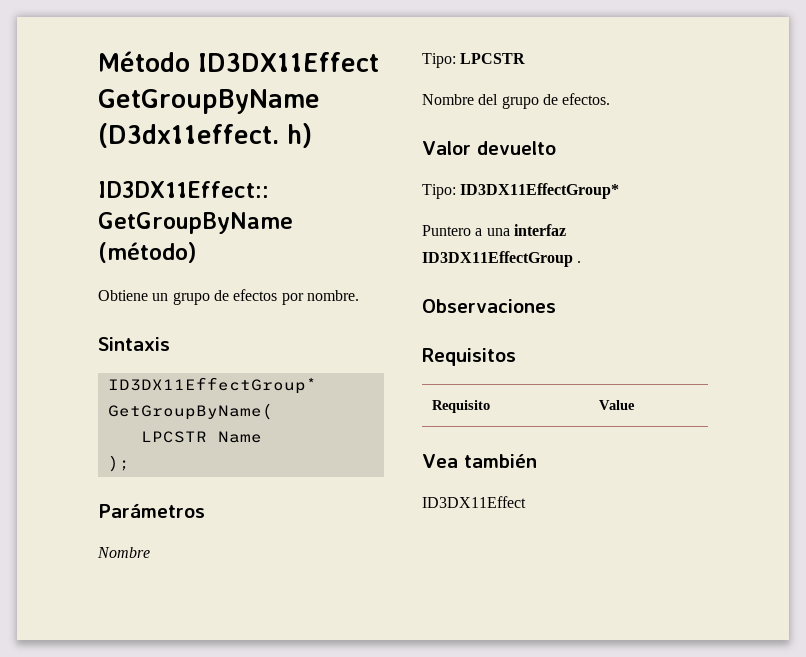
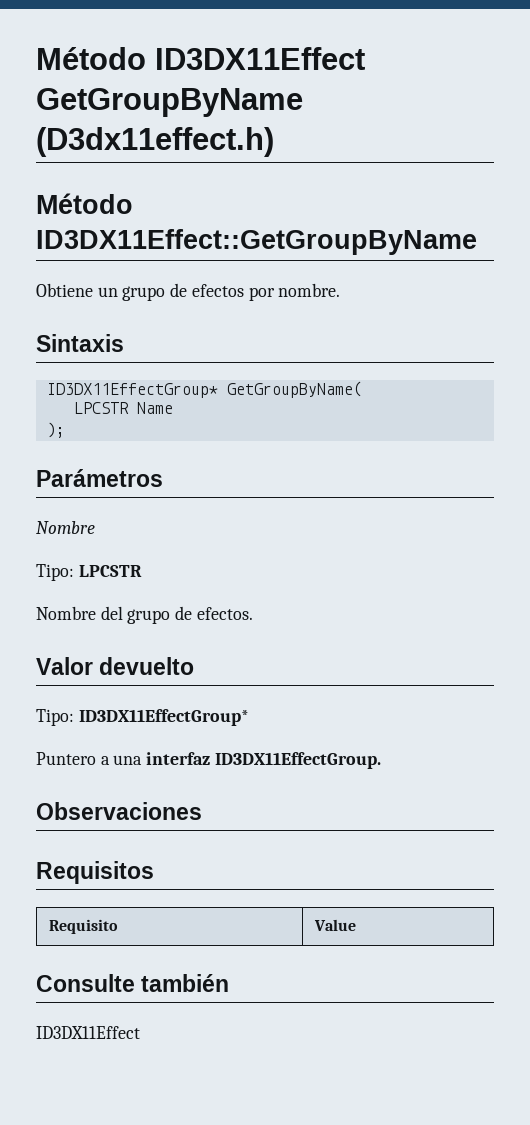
- Método ID3DX11Effect GetGroupByName (D3dx11effect. h)
- ID3DX11Effect:: GetGroupByName (método)
+ Método ID3DX11Effect GetGroupByName (D3dx11effect.h)
+ Método ID3DX11Effect::GetGroupByName
- Puntero a una interfaz ID3DX11EffectGroup .
+ Puntero a una interfaz ID3DX11EffectGroup.
- Vea también
+ Consulte también

